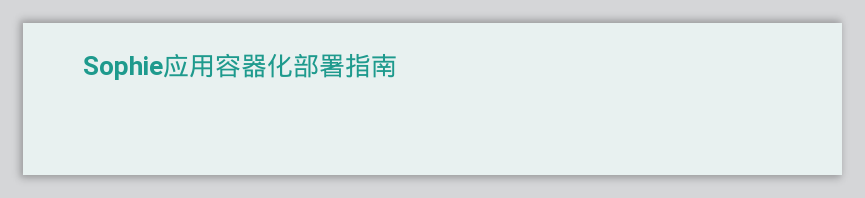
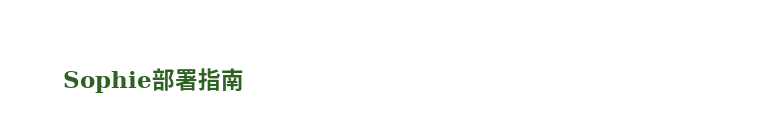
- Sophie应用容器化部署指南
+ Sophie部署指南

